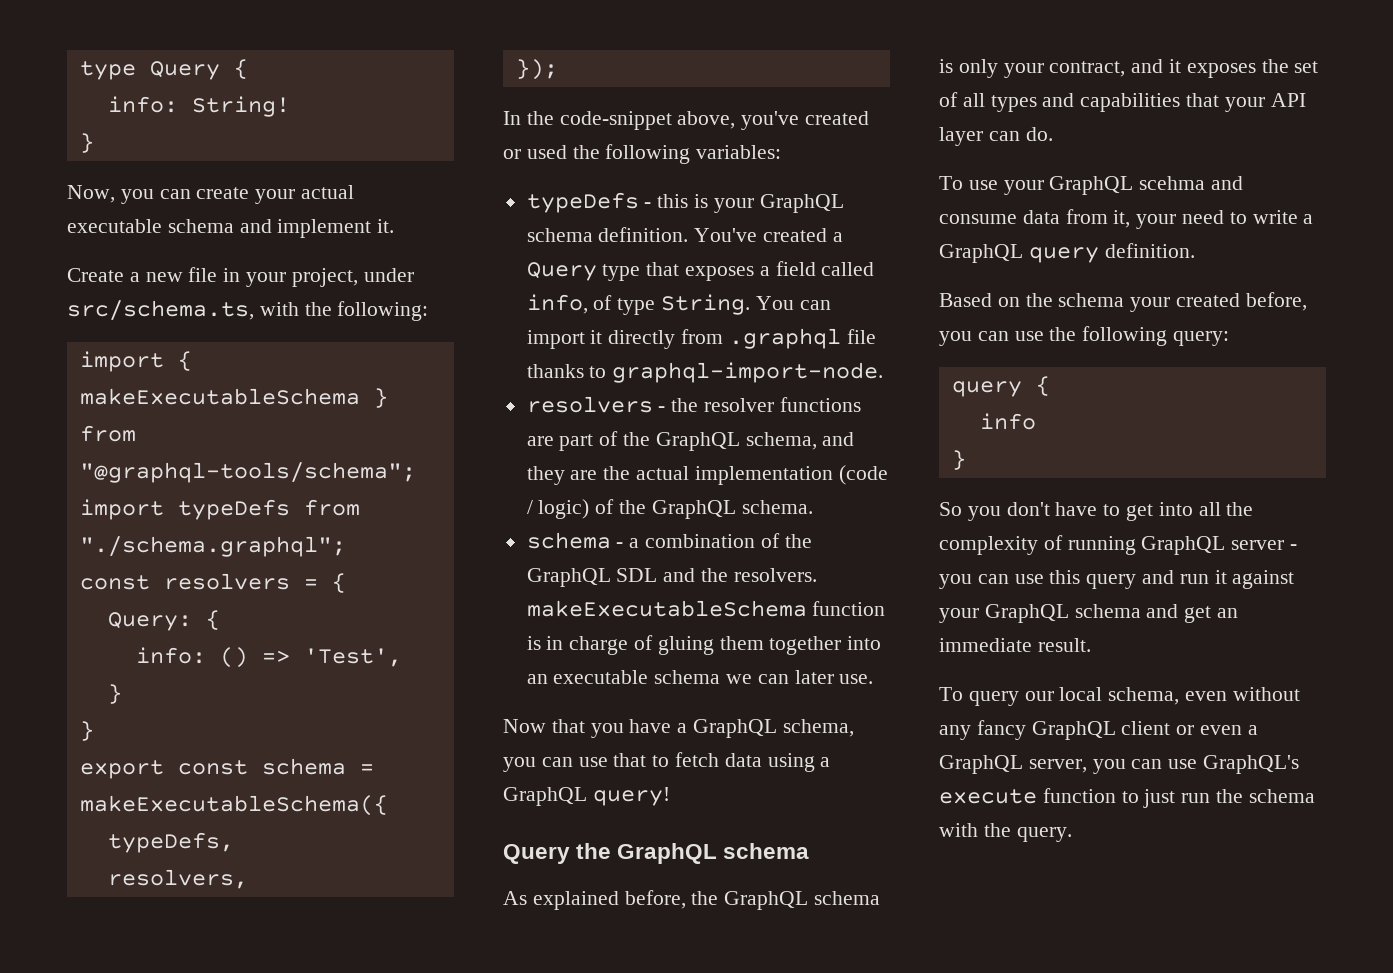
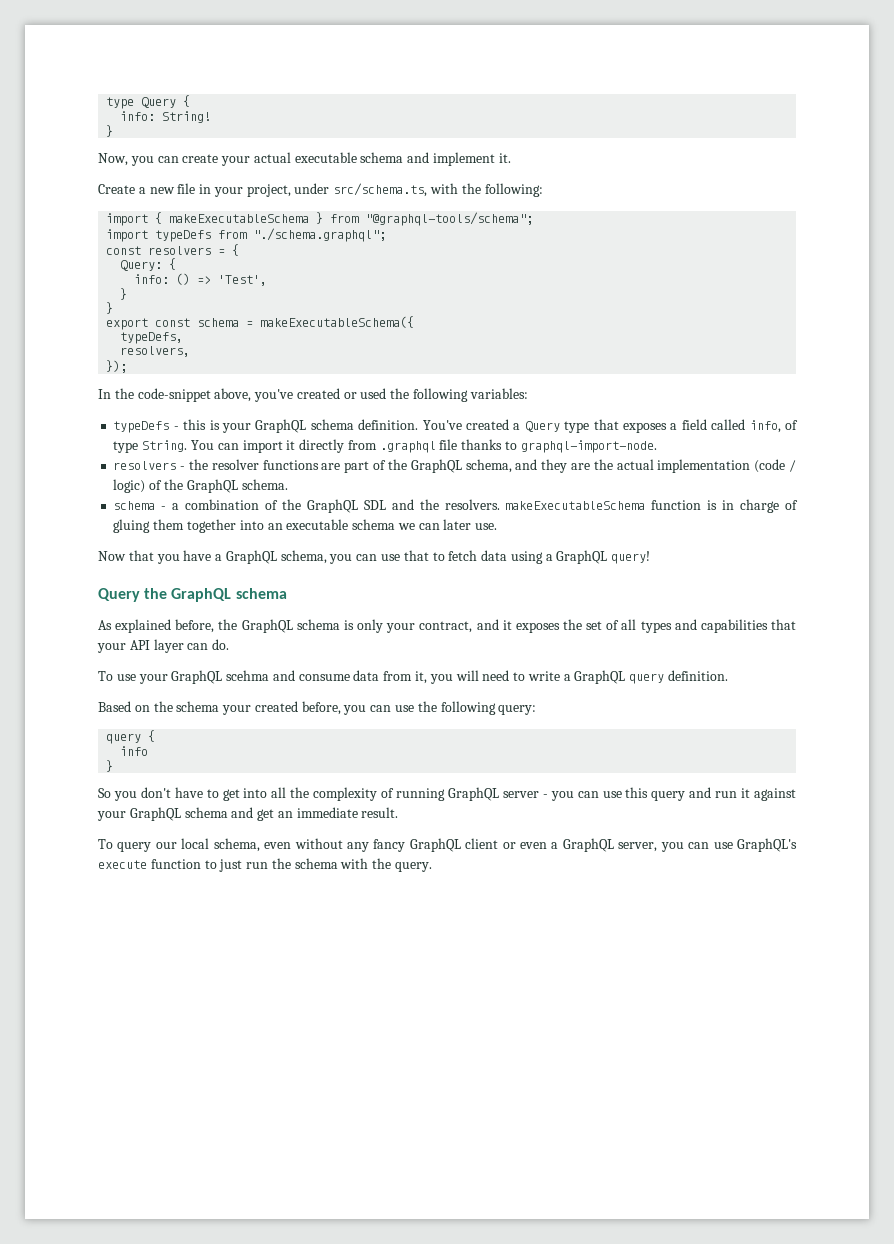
- To use your GraphQL scehma and consume data from it, your need to write a GraphQL query definition.
+ To use your GraphQL scehma and consume data from it, you will need to write a GraphQL query definition.

